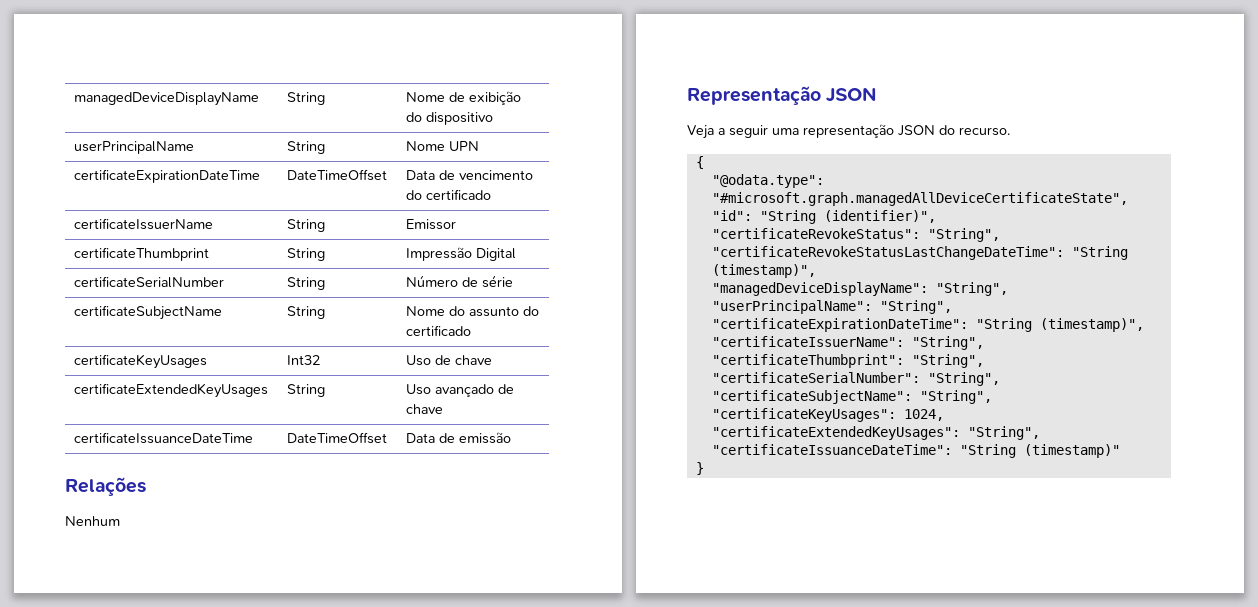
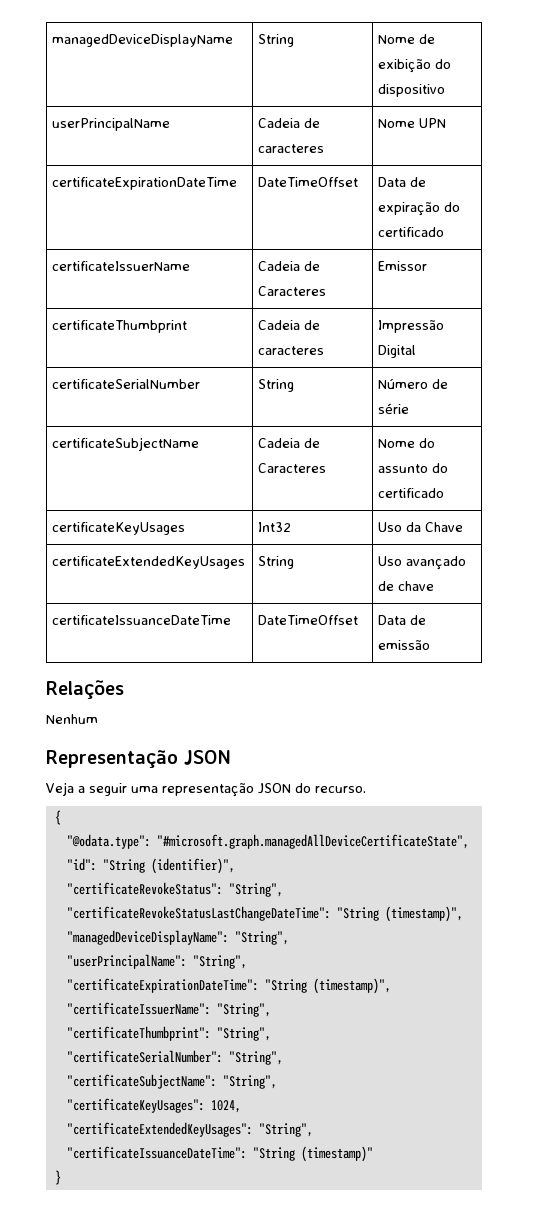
- userPrincipalName | String | Nome UPN
+ userPrincipalName | Cadeia de caracteres | Nome UPN
- certificateExpirationDateTime | DateTimeOffset | Data de vencimento do certificado
+ certificateExpirationDateTime | DateTimeOffset | Data de expiração do certificado
- certificateIssuerName | String | Emissor
+ certificateIssuerName | Cadeia de Caracteres | Emissor
- certificateThumbprint | String | Impressão Digital
+ certificateThumbprint | Cadeia de caracteres | Impressão Digital
- certificateSubjectName | String | Nome do assunto do certificado
+ certificateSubjectName | Cadeia de Caracteres | Nome do assunto do certificado
- certificateKeyUsages | Int32 | Uso de chave
+ certificateKeyUsages | Int32 | Uso da Chave

